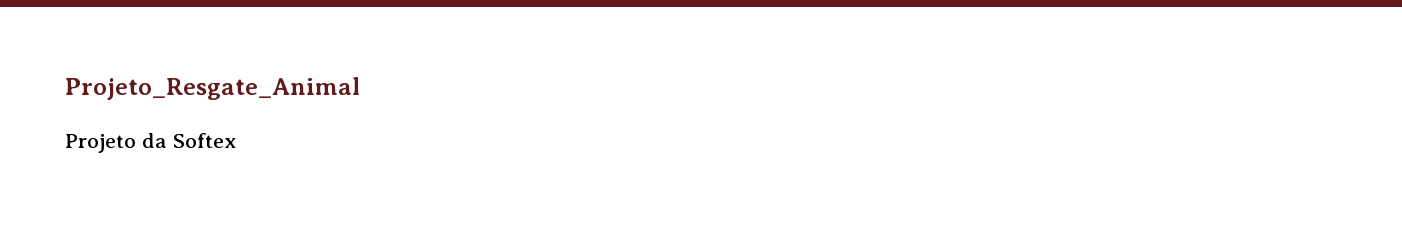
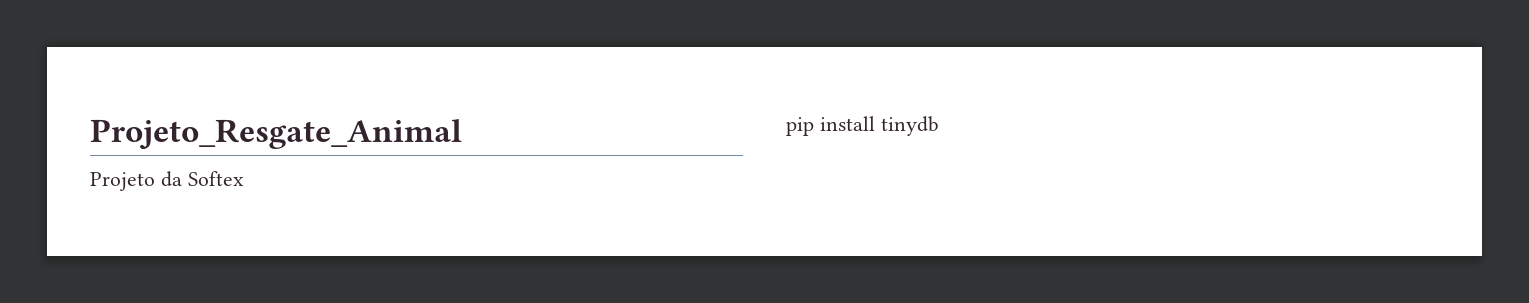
+ pip install tinydb

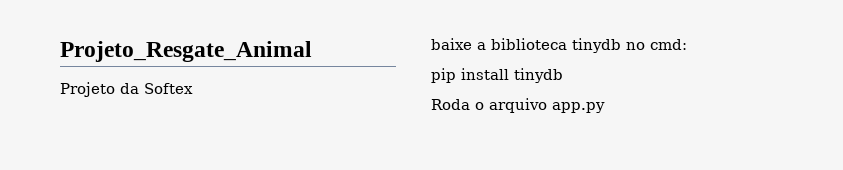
+ baixe a biblioteca tinydb no cmd:
+ Roda o arquivo app.py

